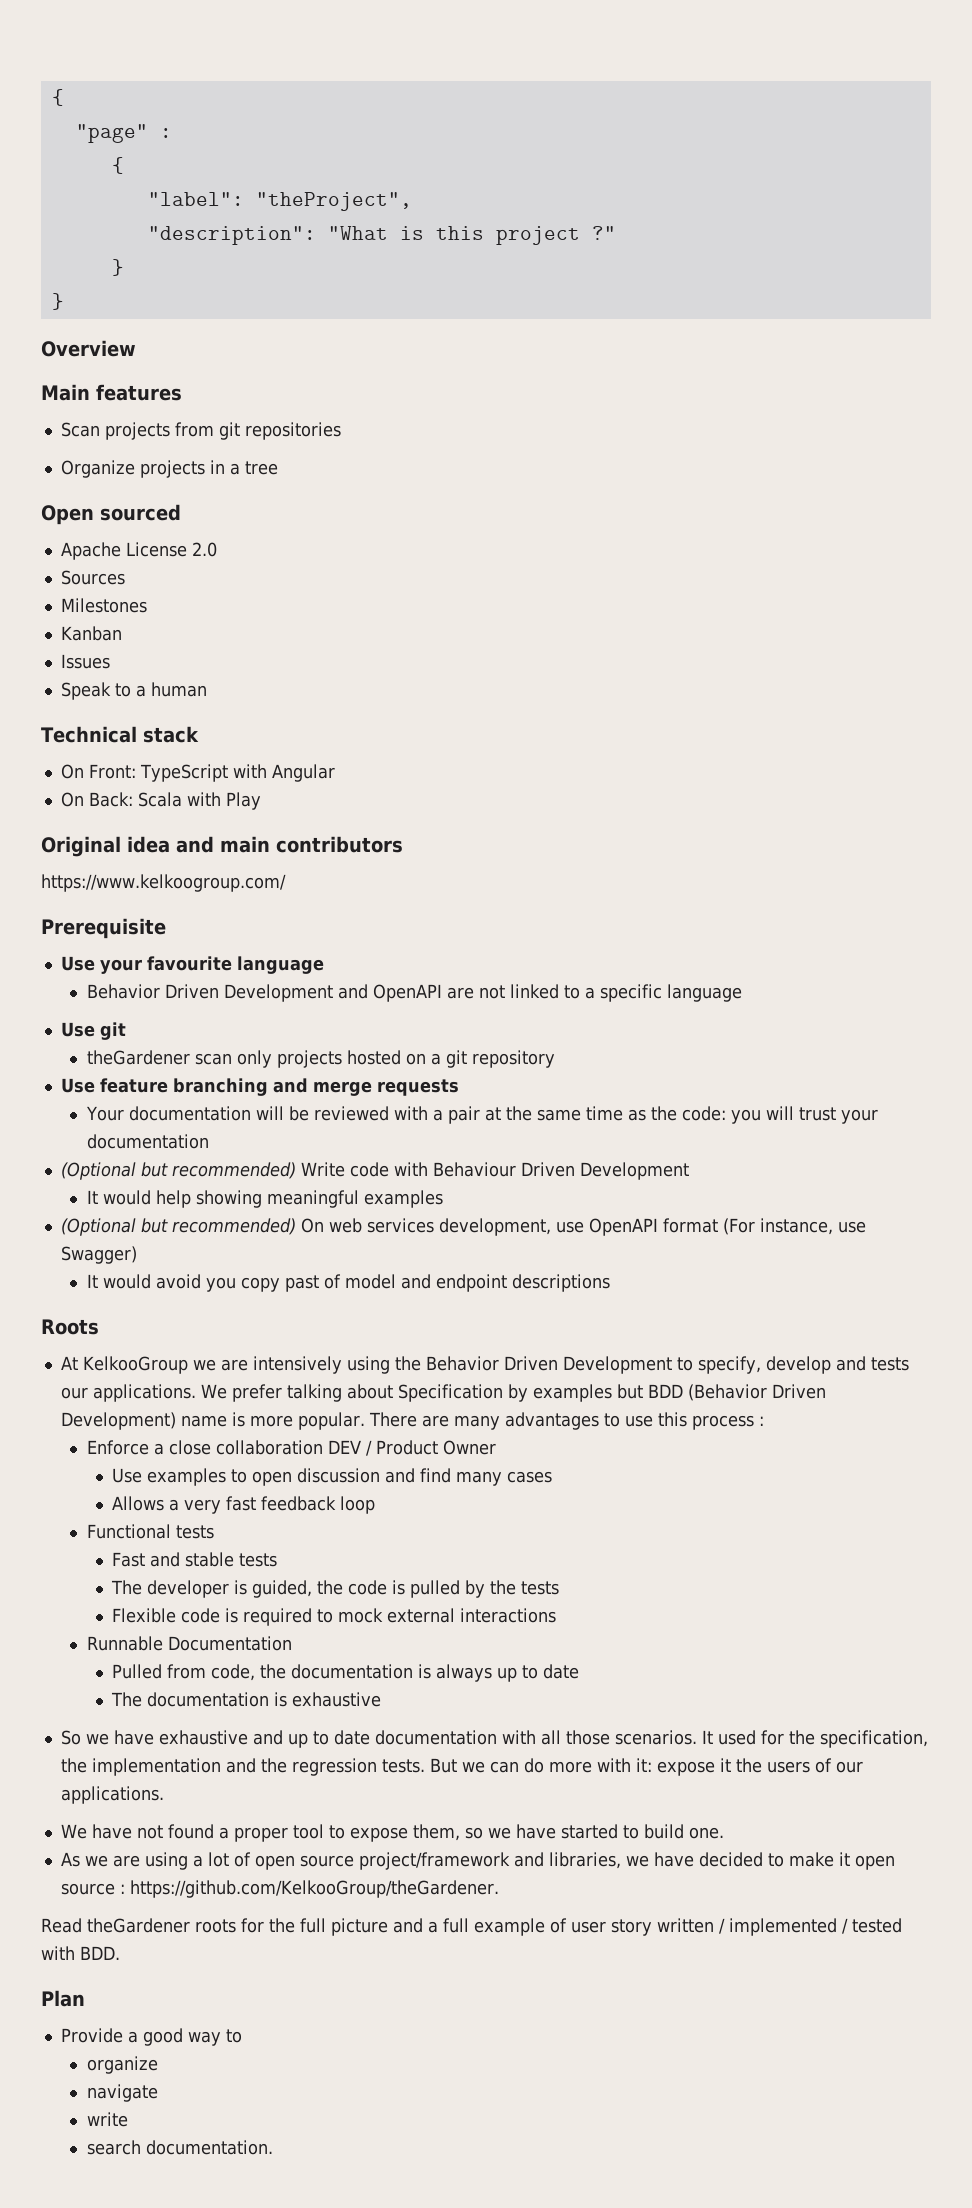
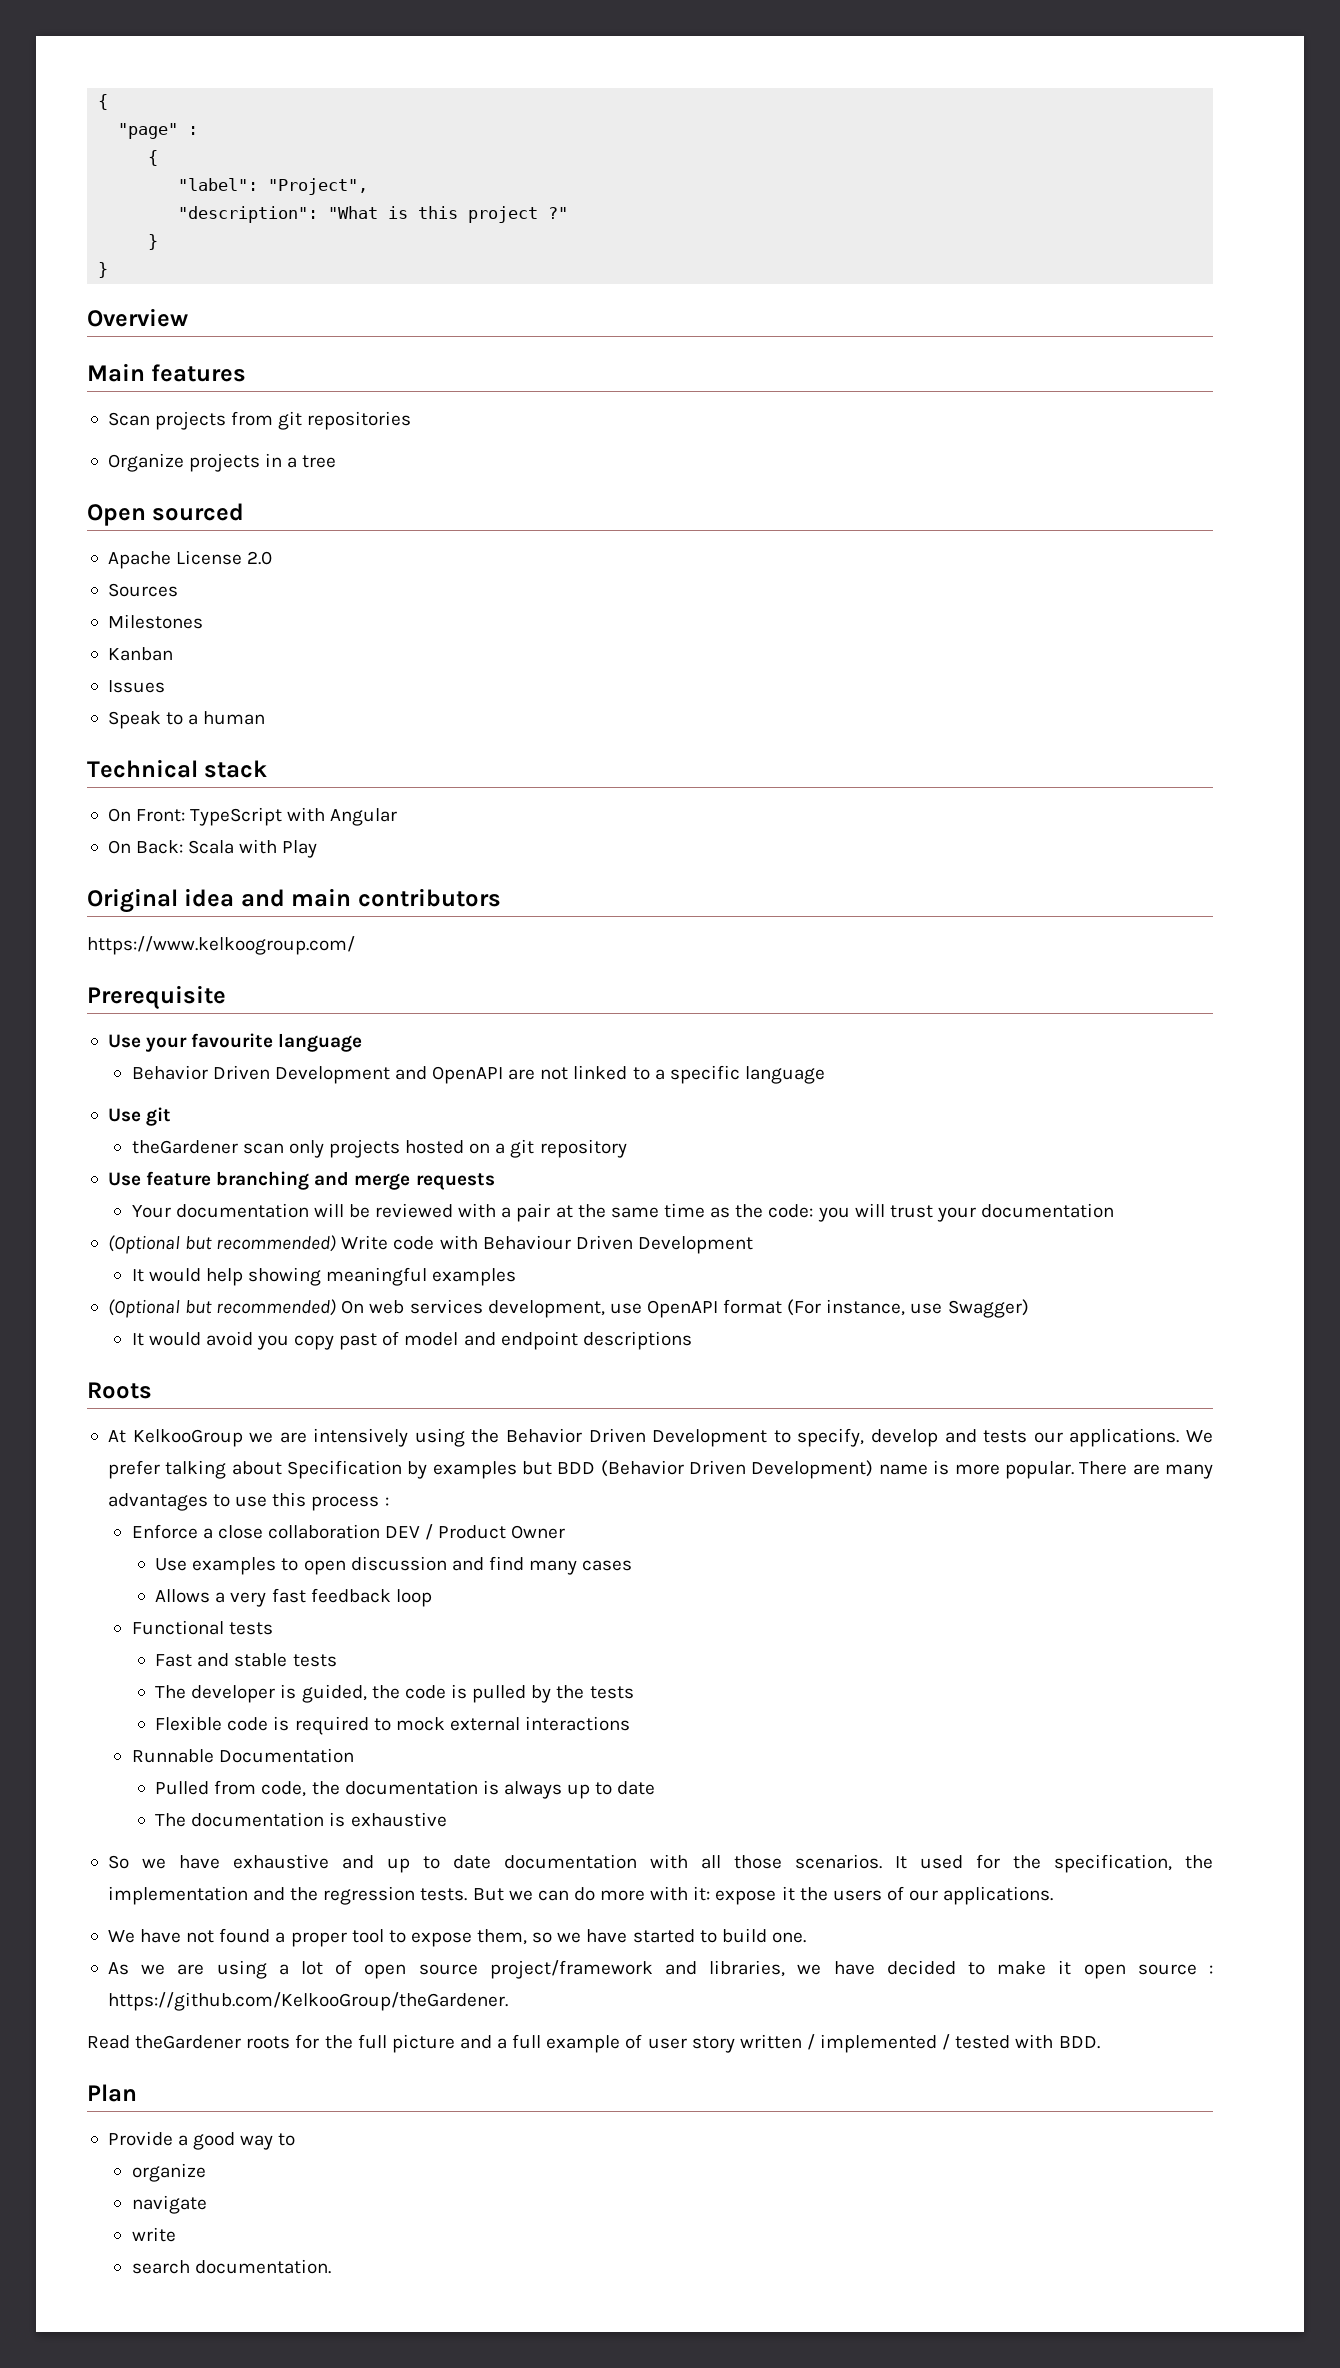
- "label": "theProject",
+ "label": "Project",

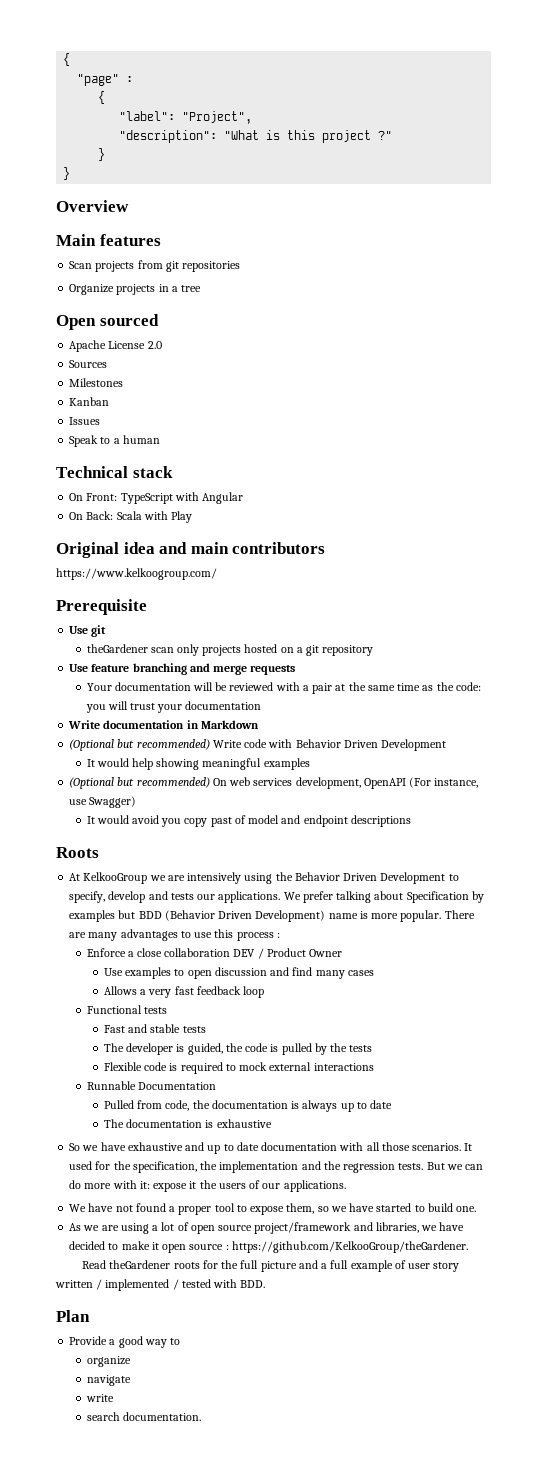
- Use your favourite language
- Behavior Driven Development and OpenAPI are not linked to a specific language
+ Write documentation in Markdown
- (Optional but recommended) Write code with Behaviour Driven Development
+ (Optional but recommended) Write code with Behavior Driven Development
- (Optional but recommended) On web services development, use OpenAPI format (For instance, use Swagger)
+ (Optional but recommended) On web services development, OpenAPI (For instance, use Swagger)

